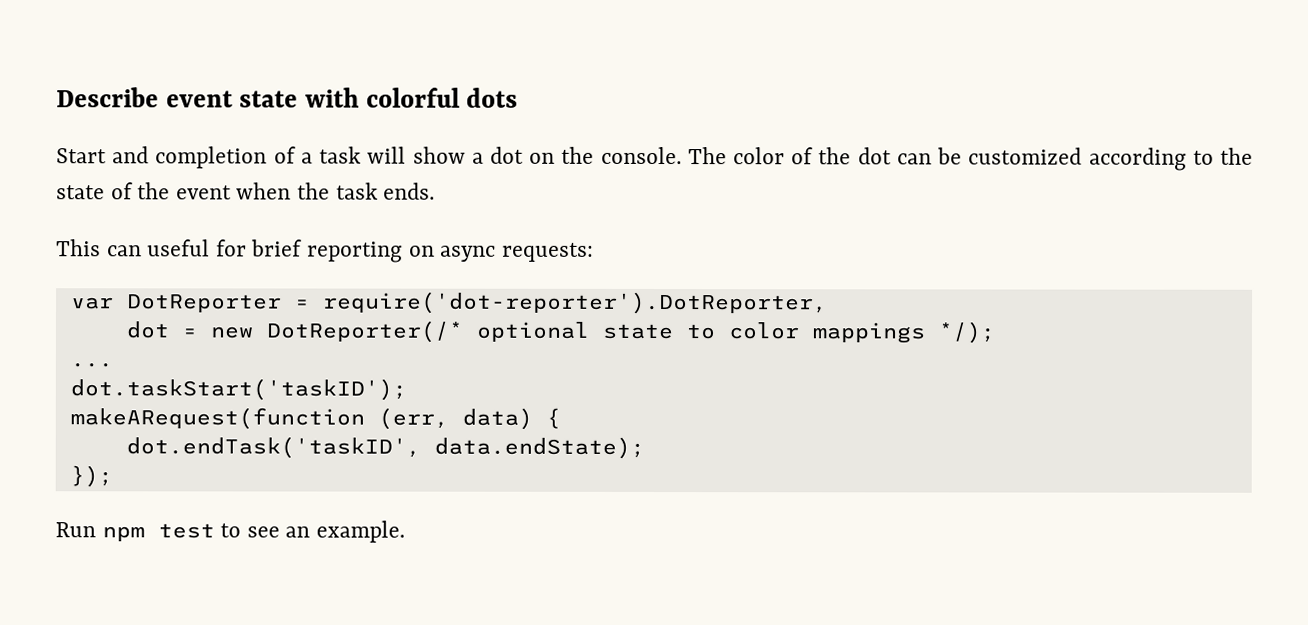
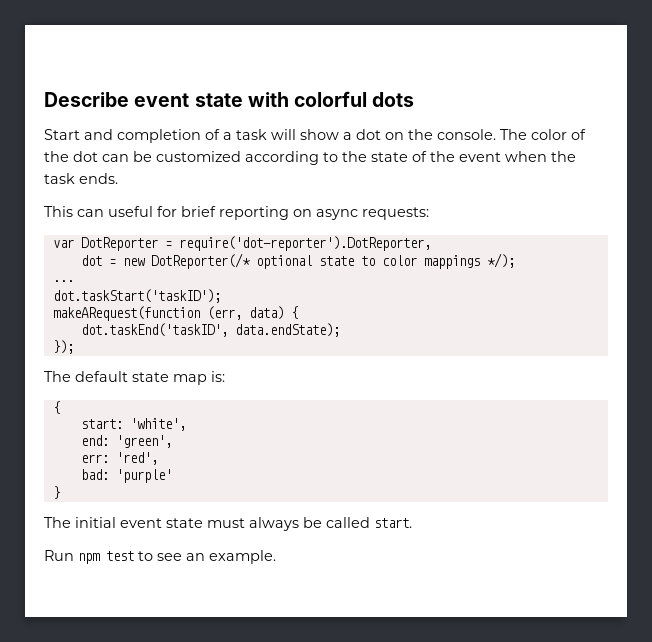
- dot.endTask('taskID', data.endState);
+ dot.taskEnd('taskID', data.endState);
+ The default state map is:
+ {
+ start: 'white',
+ end: 'green',
+ err: 'red',
+ bad: 'purple'
+ }
+ The initial event state must always be called start.

